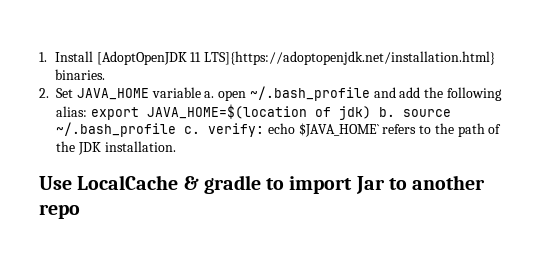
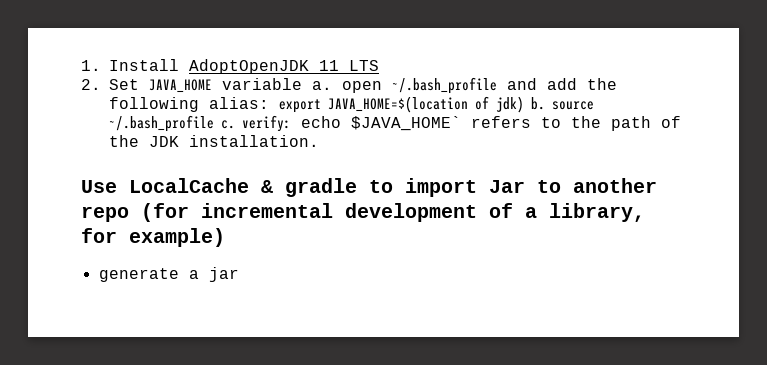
- 1. Install [AdoptOpenJDK 11 LTS]{https://adoptopenjdk.net/installation.html} binaries.
+ 1. Install AdoptOpenJDK 11 LTS
- Use LocalCache & gradle to import Jar to another repo
+ Use LocalCache & gradle to import Jar to another repo (for incremental development of a library, for example)
+ generate a jar

